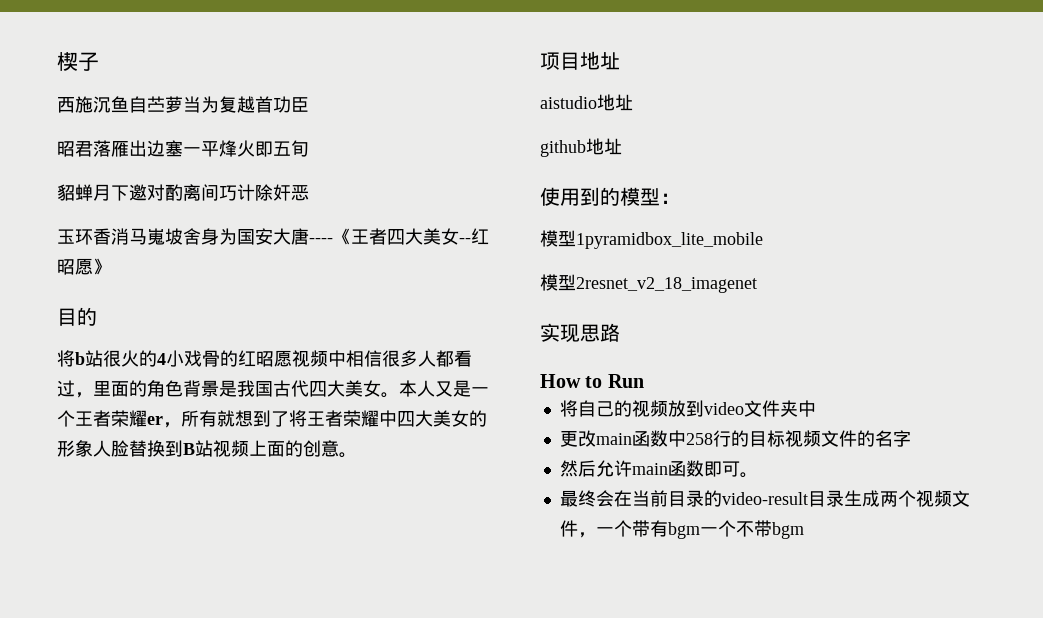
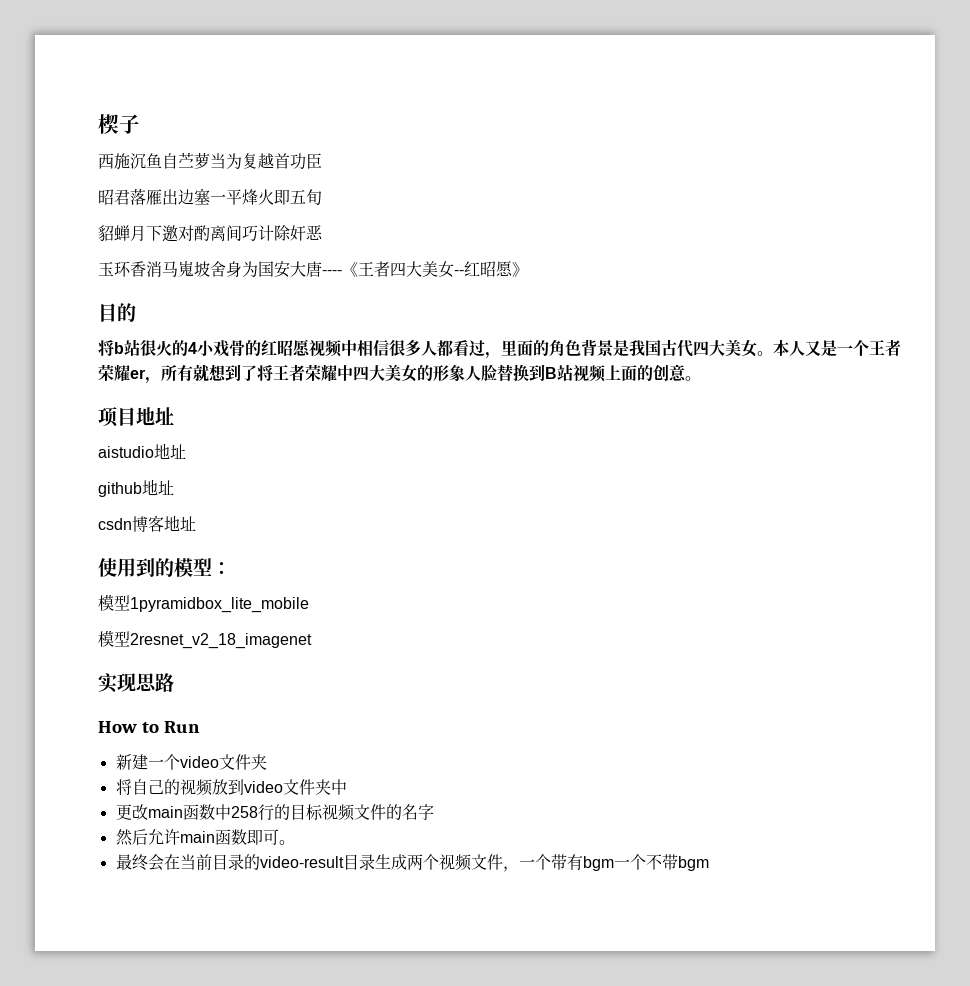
+ csdn博客地址
+ 新建一个video文件夹

